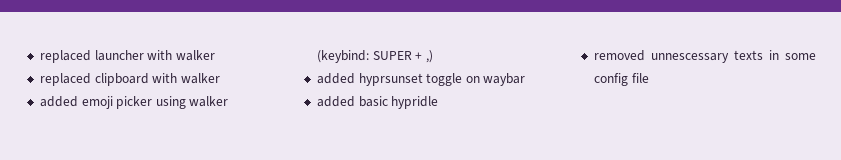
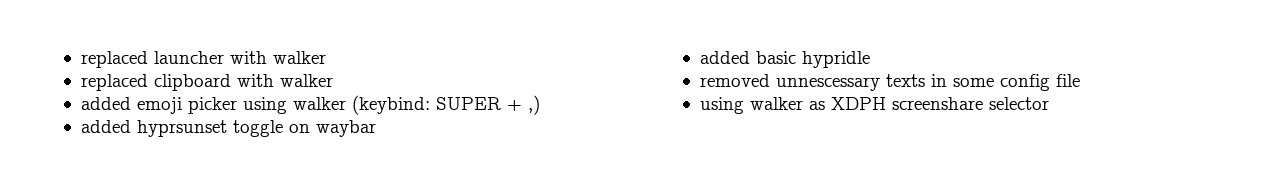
+ using walker as XDPH screenshare selector

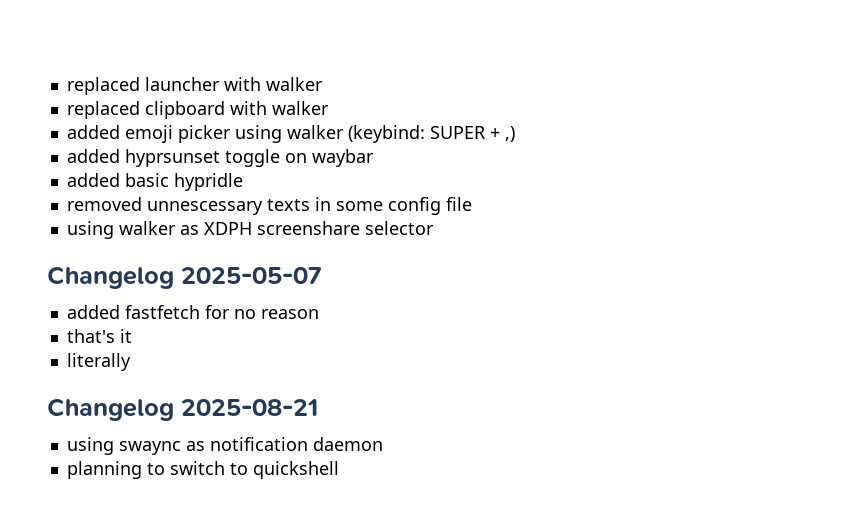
+ Changelog 2025-05-07
+ added fastfetch for no reason
+ that's it
+ literally
+ Changelog 2025-08-21
+ using swaync as notification daemon
+ planning to switch to quickshell

